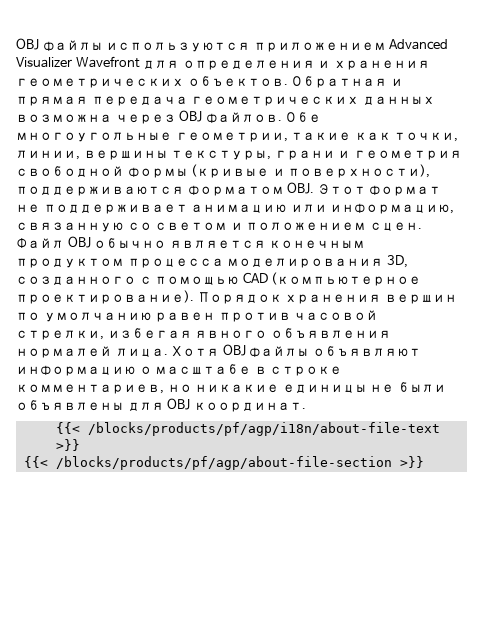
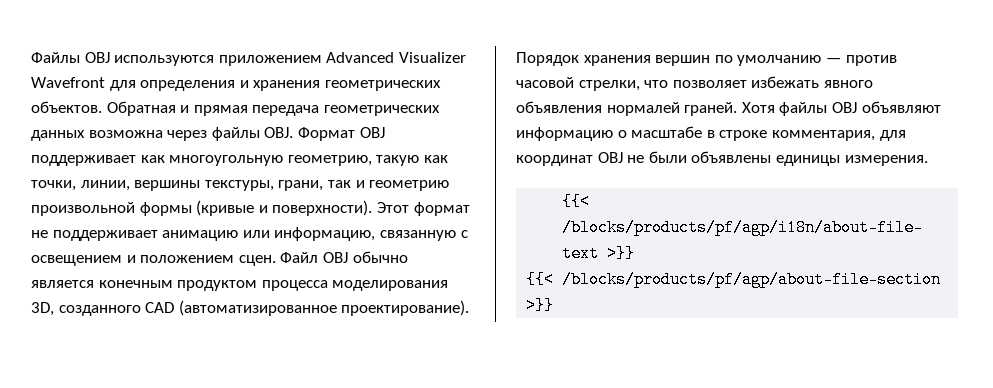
- OBJ файлы используются приложением Advanced Visualizer Wavefront для определения и хранения геометрических объектов.
+ Файлы OBJ используются приложением Advanced Visualizer Wavefront для определения и хранения геометрических объектов.
- Обратная и прямая передача геометрических данных возможна через OBJ файлов. Обе многоугольные геометрии, такие как точки, линии, вершины текстуры, грани и геометрия свободной формы (кривые и поверхности), поддерживаются форматом OBJ. Этот формат не поддерживает анимацию или информацию, связанную со светом и положением сцен.
+ Обратная и прямая передача геометрических данных возможна через файлы OBJ. Формат OBJ поддерживает как многоугольную геометрию, такую как точки, линии, вершины текстуры, грани, так и геометрию произвольной формы (кривые и поверхности). Этот формат не поддерживает анимацию или информацию, связанную с освещением и положением сцен.
- Файл OBJ обычно является конечным продуктом процесса моделирования 3D, созданного с помощью CAD (компьютерное проектирование).
+ Файл OBJ обычно является конечным продуктом процесса моделирования 3D, созданного CAD (автоматизированное проектирование).
- Порядок хранения вершин по умолчанию равен против часовой стрелки, избегая явного объявления нормалей лица. Хотя OBJ файлы объявляют информацию о масштабе в строке комментариев, но никакие единицы не были объявлены для OBJ координат.
+ Порядок хранения вершин по умолчанию — против часовой стрелки, что позволяет избежать явного объявления нормалей граней. Хотя файлы OBJ объявляют информацию о масштабе в строке комментария, для координат OBJ не были объявлены единицы измерения.

